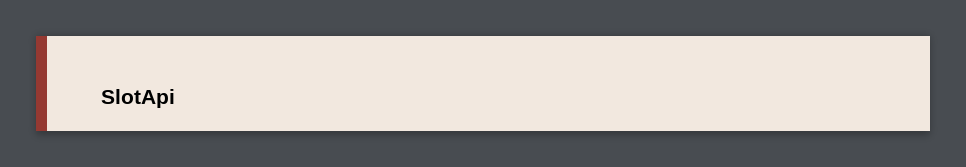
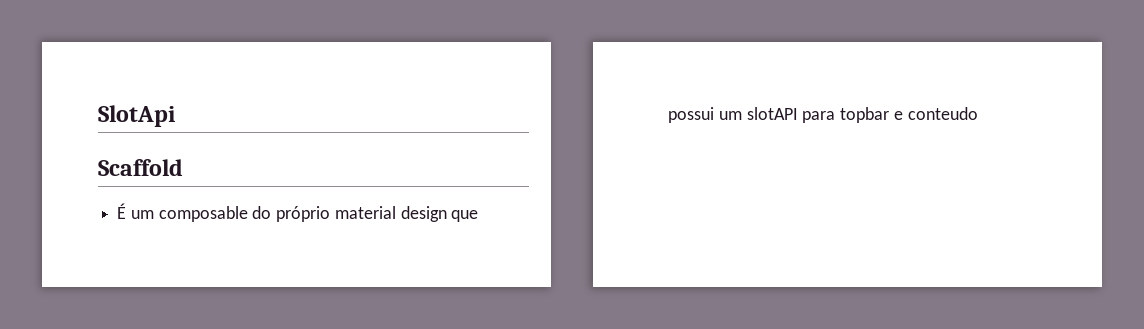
+ Scaffold
+ É um composable do próprio material design que possui um slotAPI para topbar e conteudo

